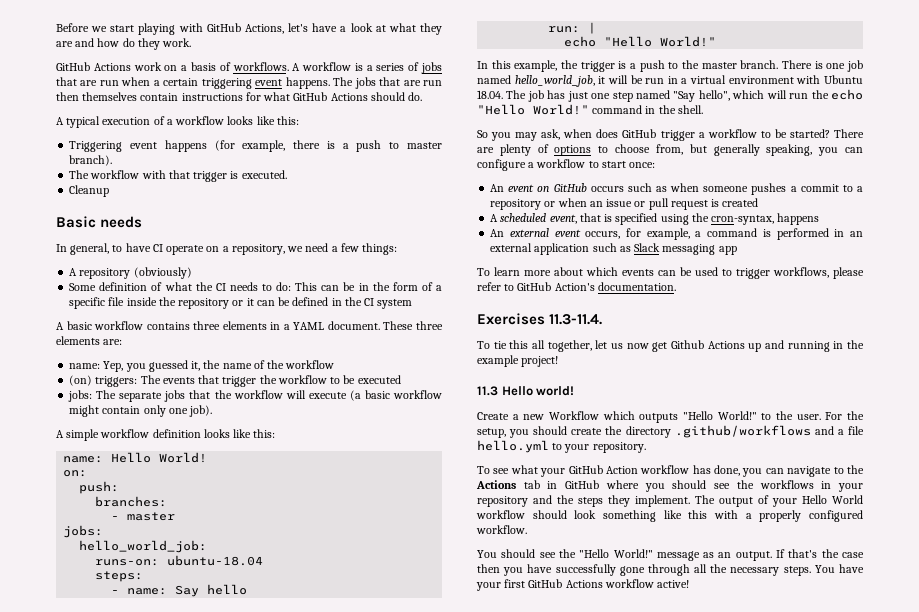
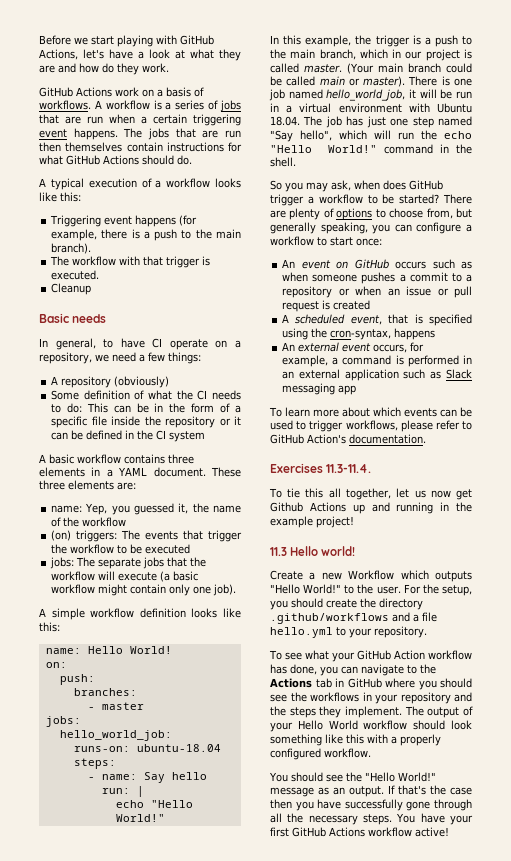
- Triggering event happens (for example, there is a push to master branch).
+ Triggering event happens (for example, there is a push to the main branch).
- In this example, the trigger is a push to the master branch.
+ In this example, the trigger is a push to the main branch, which in our project is called master. (Your main branch could be called main or master).

